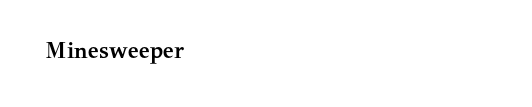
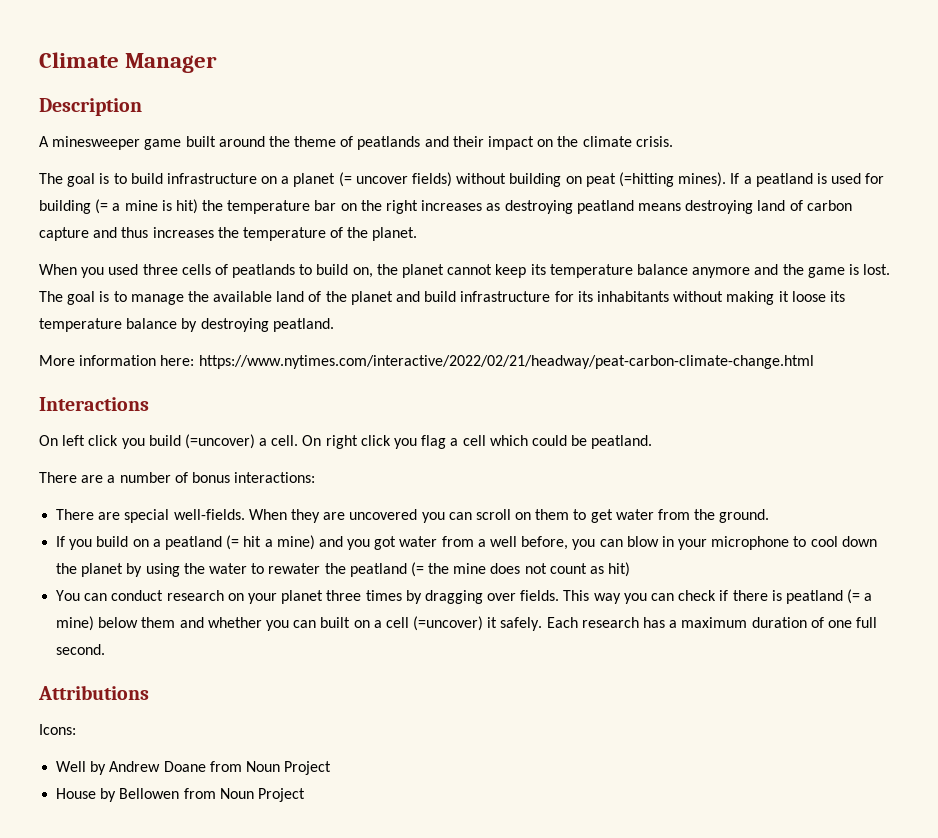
- Minesweeper
+ Climate Manager
+ Description
+ A minesweeper game built around the theme of peatlands and their impact on the climate crisis.
+ The goal is to build infrastructure on a planet (= uncover fields) without building on peat (=hitting mines). If a peatland is used for building (= a mine is hit) the temperature bar on the right increases as destroying peatland means destroying land of carbon capture and thus increases the temperature of the planet.
+ When you used three cells of peatlands to build on, the planet cannot keep its temperature balance anymore and the game is lost. The goal is to manage the available land of the planet and build infrastructure for its inhabitants without making it loose its temperature balance by destroying peatland.
+ More information here: https://www.nytimes.com/interactive/2022/02/21/headway/peat-carbon-climate-change.html
+ Interactions
+ On left click you build (=uncover) a cell. On right click you flag a cell which could be peatland.
+ There are a number of bonus interactions:
+ There are special well-fields. When they are uncovered you can scroll on them to get water from the ground.
+ If you build on a peatland (= hit a mine) and you got water from a well before, you can blow in your microphone to cool down the planet by using the water to rewater the peatland (= the mine does not count as hit)
+ You can conduct research on your planet three times by dragging over fields. This way you can check if there is peatland (= a mine) below them and whether you can built on a cell (=uncover) it safely. Each research has a maximum duration of one full second.
+ Attributions
+ Icons:
+ Well by Andrew Doane from Noun Project
+ House by Bellowen from Noun Project

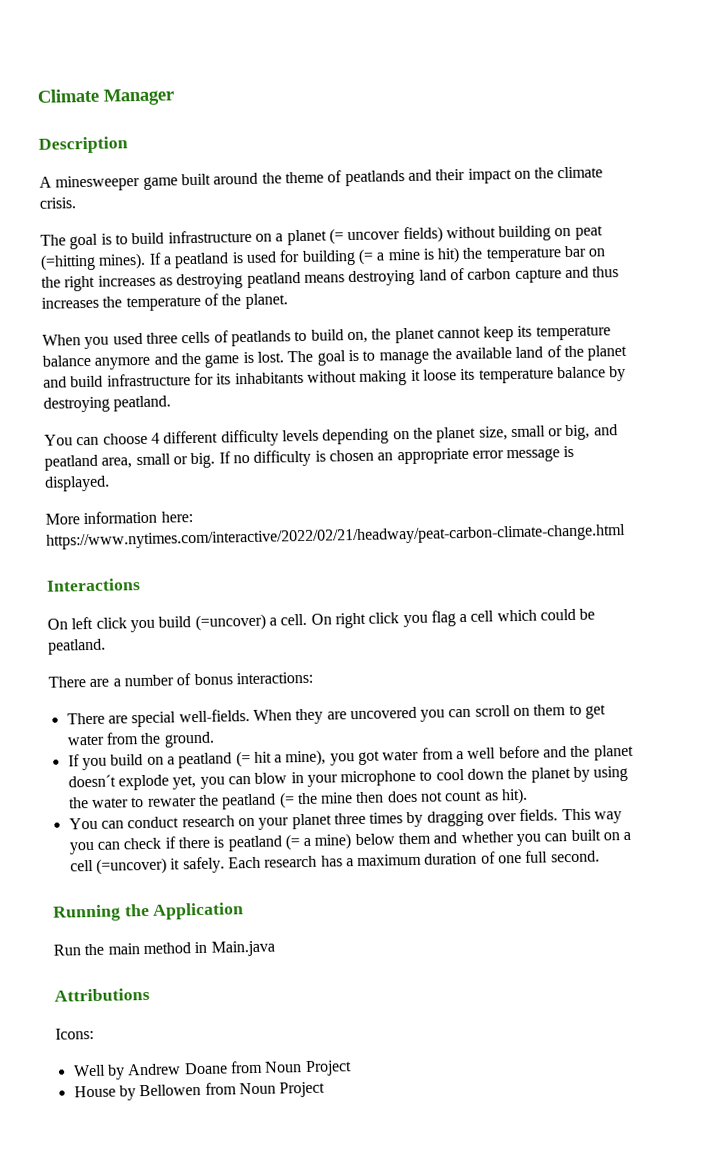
+ You can choose 4 different difficulty levels depending on the planet size, small or big, and peatland area, small or big. If no difficulty is chosen an appropriate error message is displayed.
- If you build on a peatland (= hit a mine) and you got water from a well before, you can blow in your microphone to cool down the planet by using the water to rewater the peatland (= the mine does not count as hit)
+ If you build on a peatland (= hit a mine), you got water from a well before and the planet doesn´t explode yet, you can blow in your microphone to cool down the planet by using the water to rewater the peatland (= the mine then does not count as hit).
+ Running the Application
+ Run the main method in Main.java

